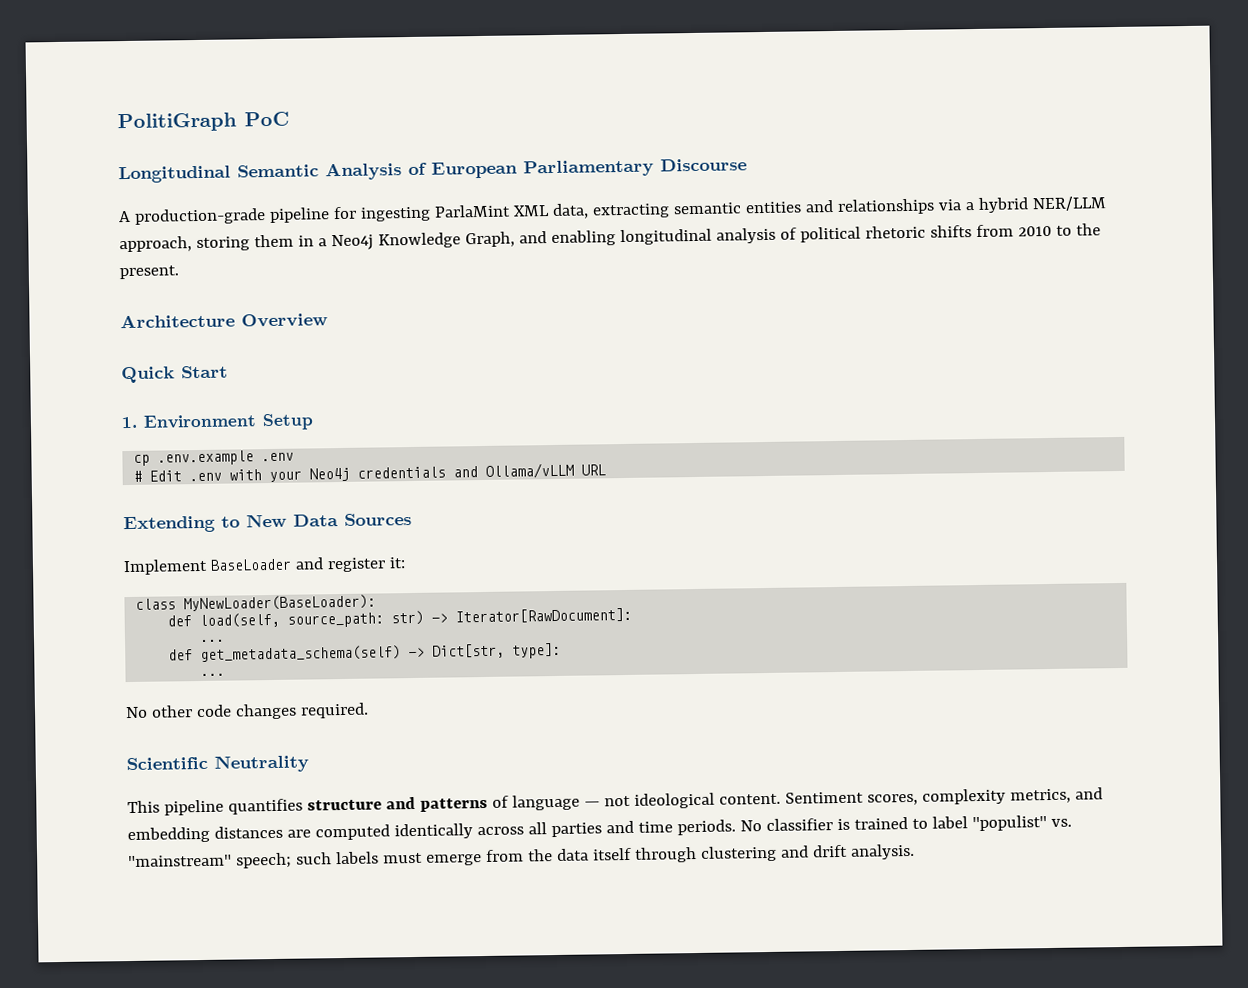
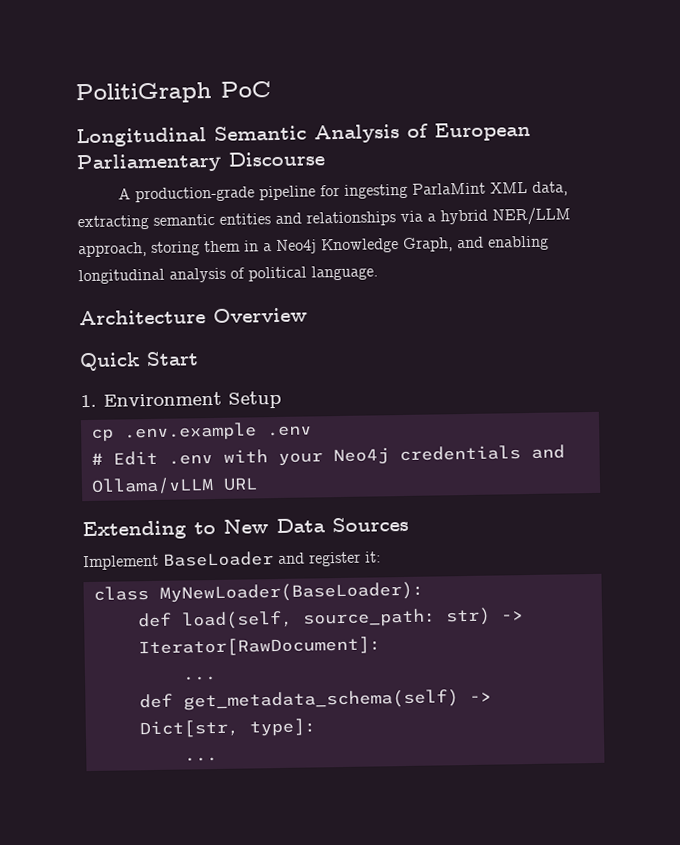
- A production-grade pipeline for ingesting ParlaMint XML data, extracting semantic entities and relationships via a hybrid NER/LLM approach, storing them in a Neo4j Knowledge Graph, and enabling longitudinal analysis of political rhetoric shifts from 2010 to the present.
+ A production-grade pipeline for ingesting ParlaMint XML data, extracting semantic entities and relationships via a hybrid NER/LLM approach, storing them in a Neo4j Knowledge Graph, and enabling longitudinal analysis of political language.
- No other code changes required.
- Scientific Neutrality
- This pipeline quantifies structure and patterns of language — not ideological content. Sentiment scores, complexity metrics, and embedding distances are computed identically across all parties and time periods. No classifier is trained to label "populist" vs. "mainstream" speech; such labels must emerge from the data itself through clustering and drift analysis.

